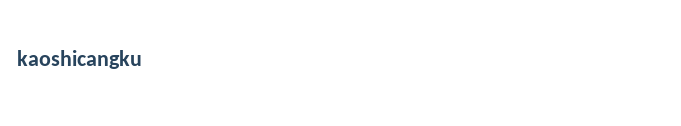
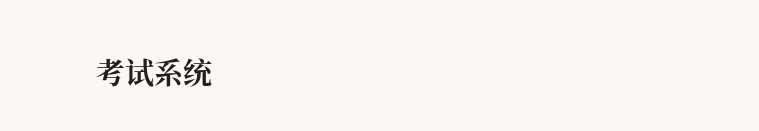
- kaoshicangku
+ 考试系统

